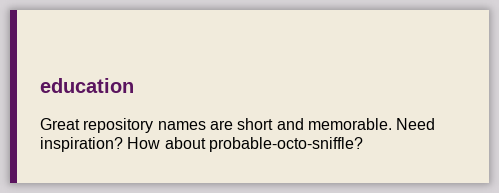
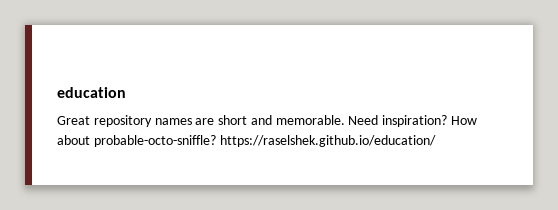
- How about probable-octo-sniffle?
+ How about probable-octo-sniffle? https://raselshek.github.io/education/

